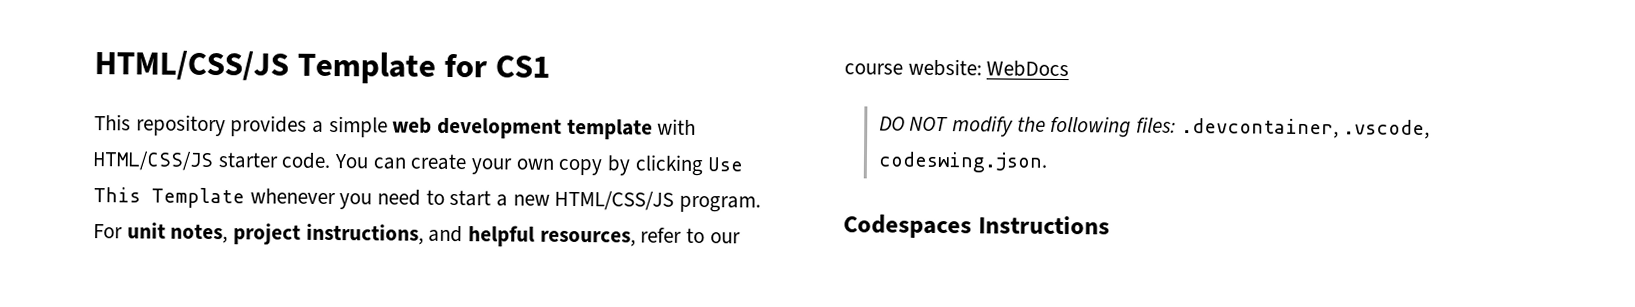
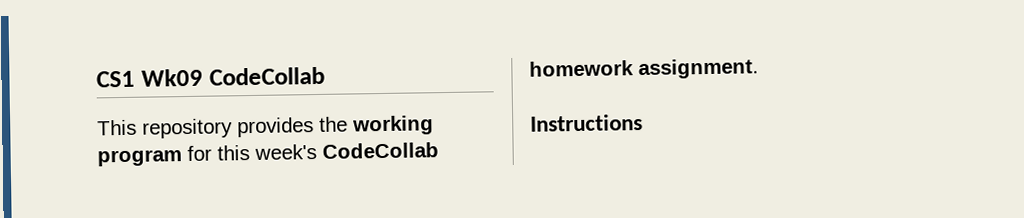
- HTML/CSS/JS Template for CS1
+ CS1 Wk09 CodeCollab
- This repository provides a simple web development template with HTML/CSS/JS starter code. You can create your own copy by clicking Use This Template whenever you need to start a new HTML/CSS/JS program. For unit notes, project instructions, and helpful resources, refer to our course website: WebDocs
- DO NOT modify the following files: .devcontainer, .vscode, codeswing.json.
- Codespaces Instructions
+ This repository provides the working program for this week's CodeCollab homework assignment.
+ Instructions

